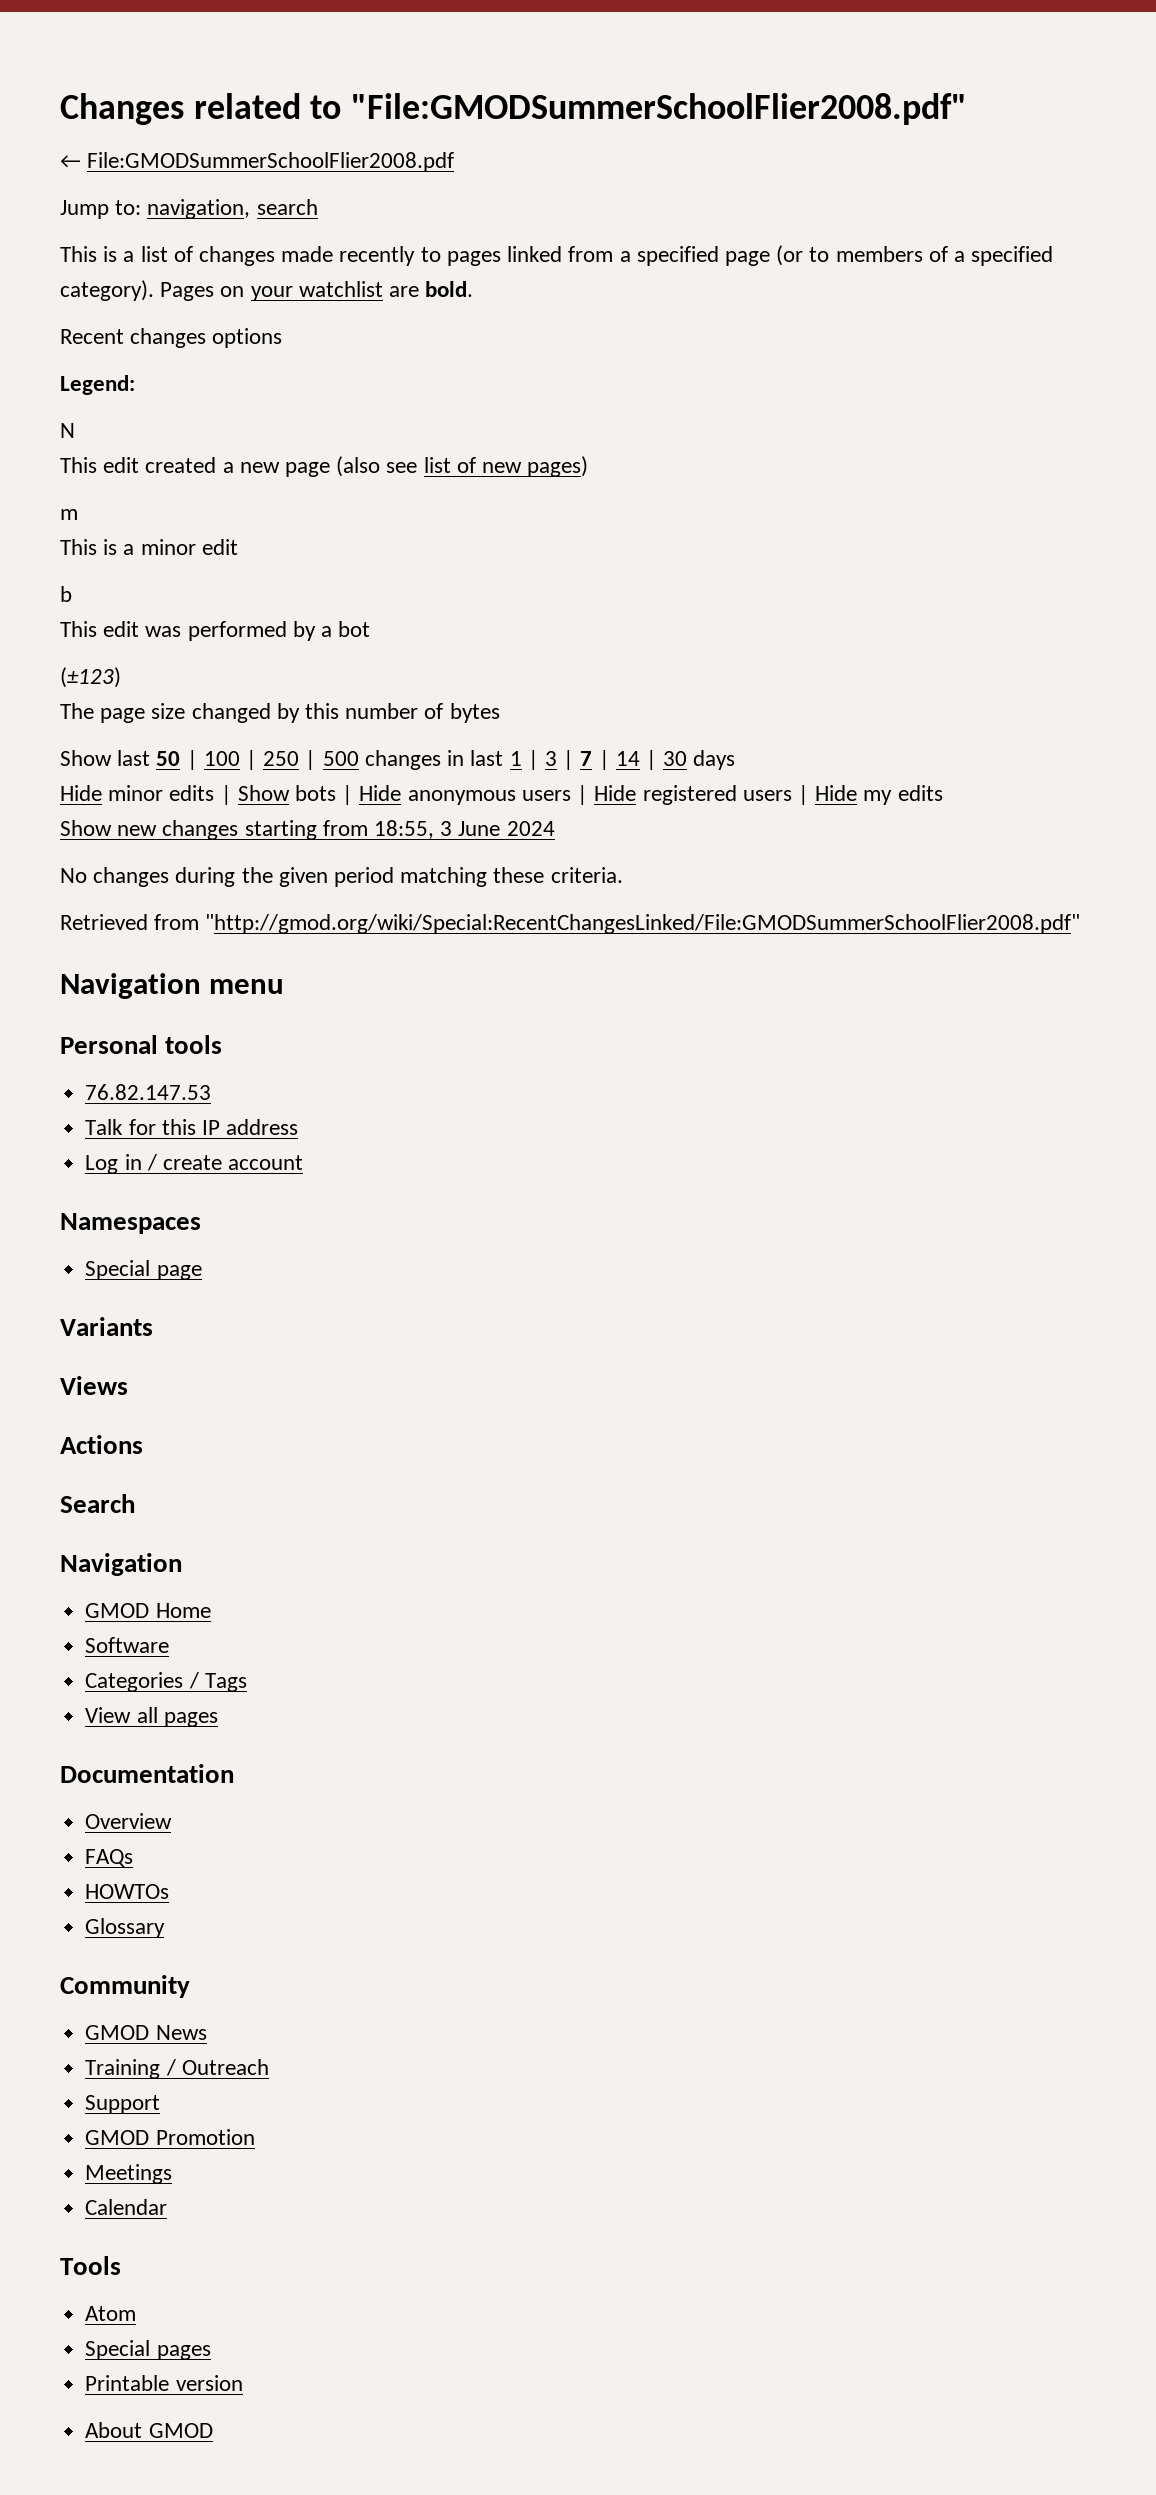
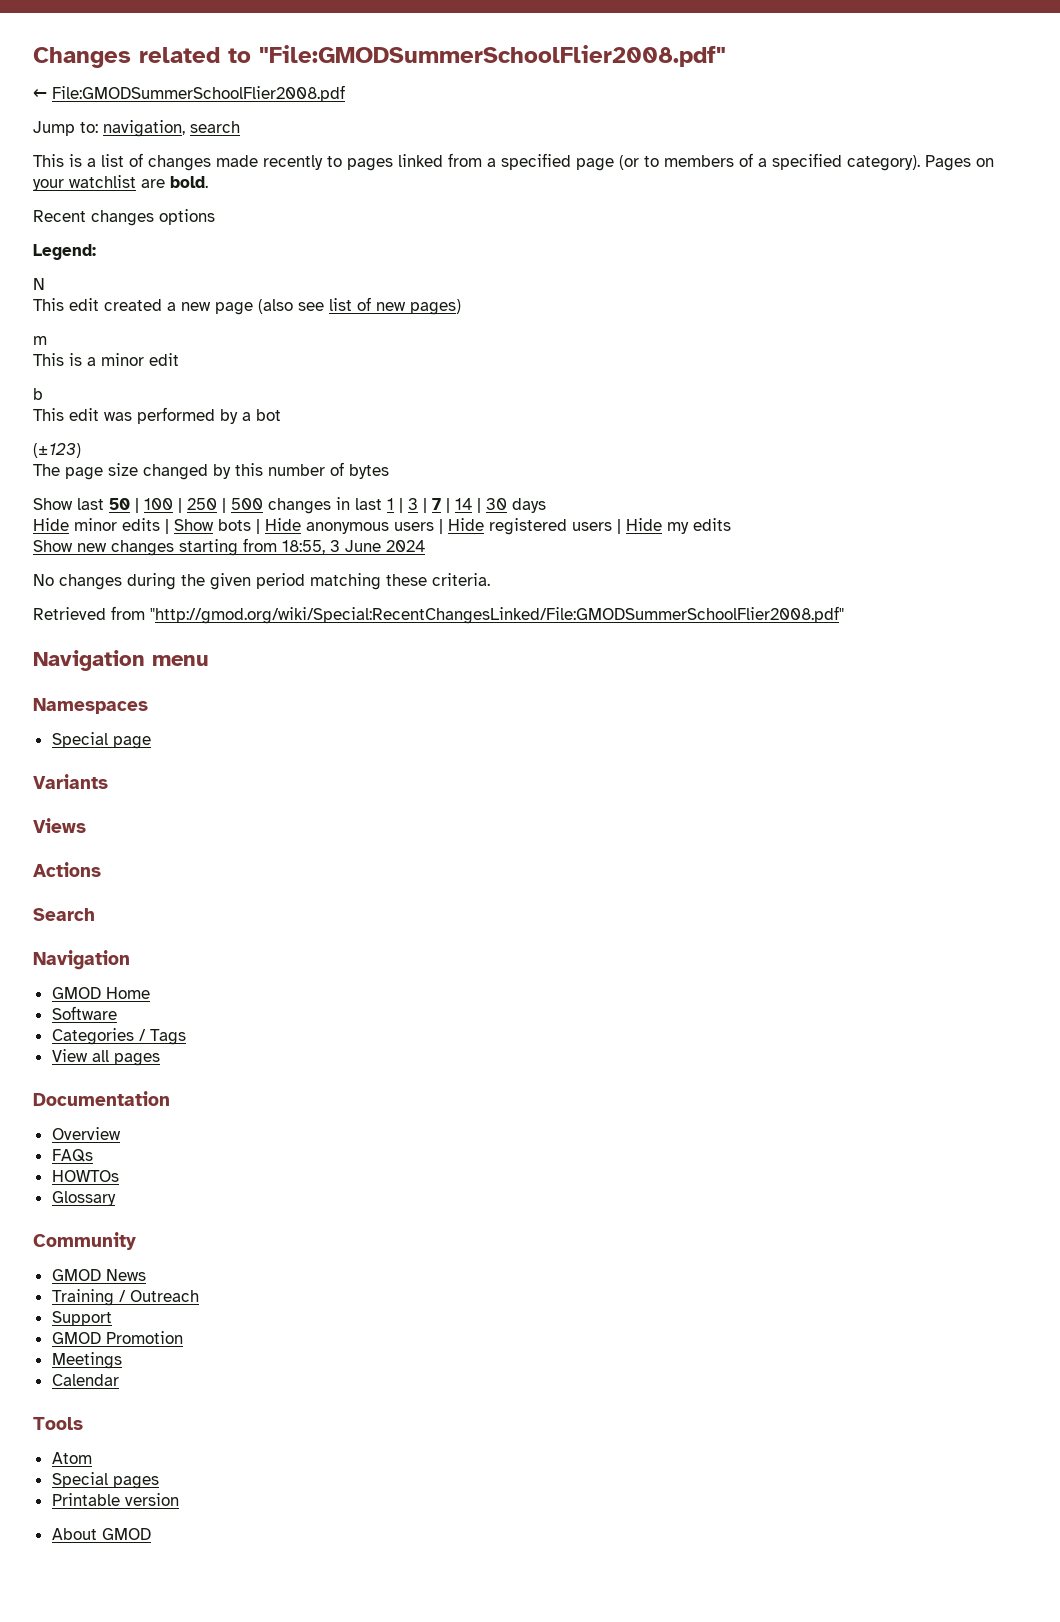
- Personal tools
- 76.82.147.53
- Talk for this IP address
- Log in / create account

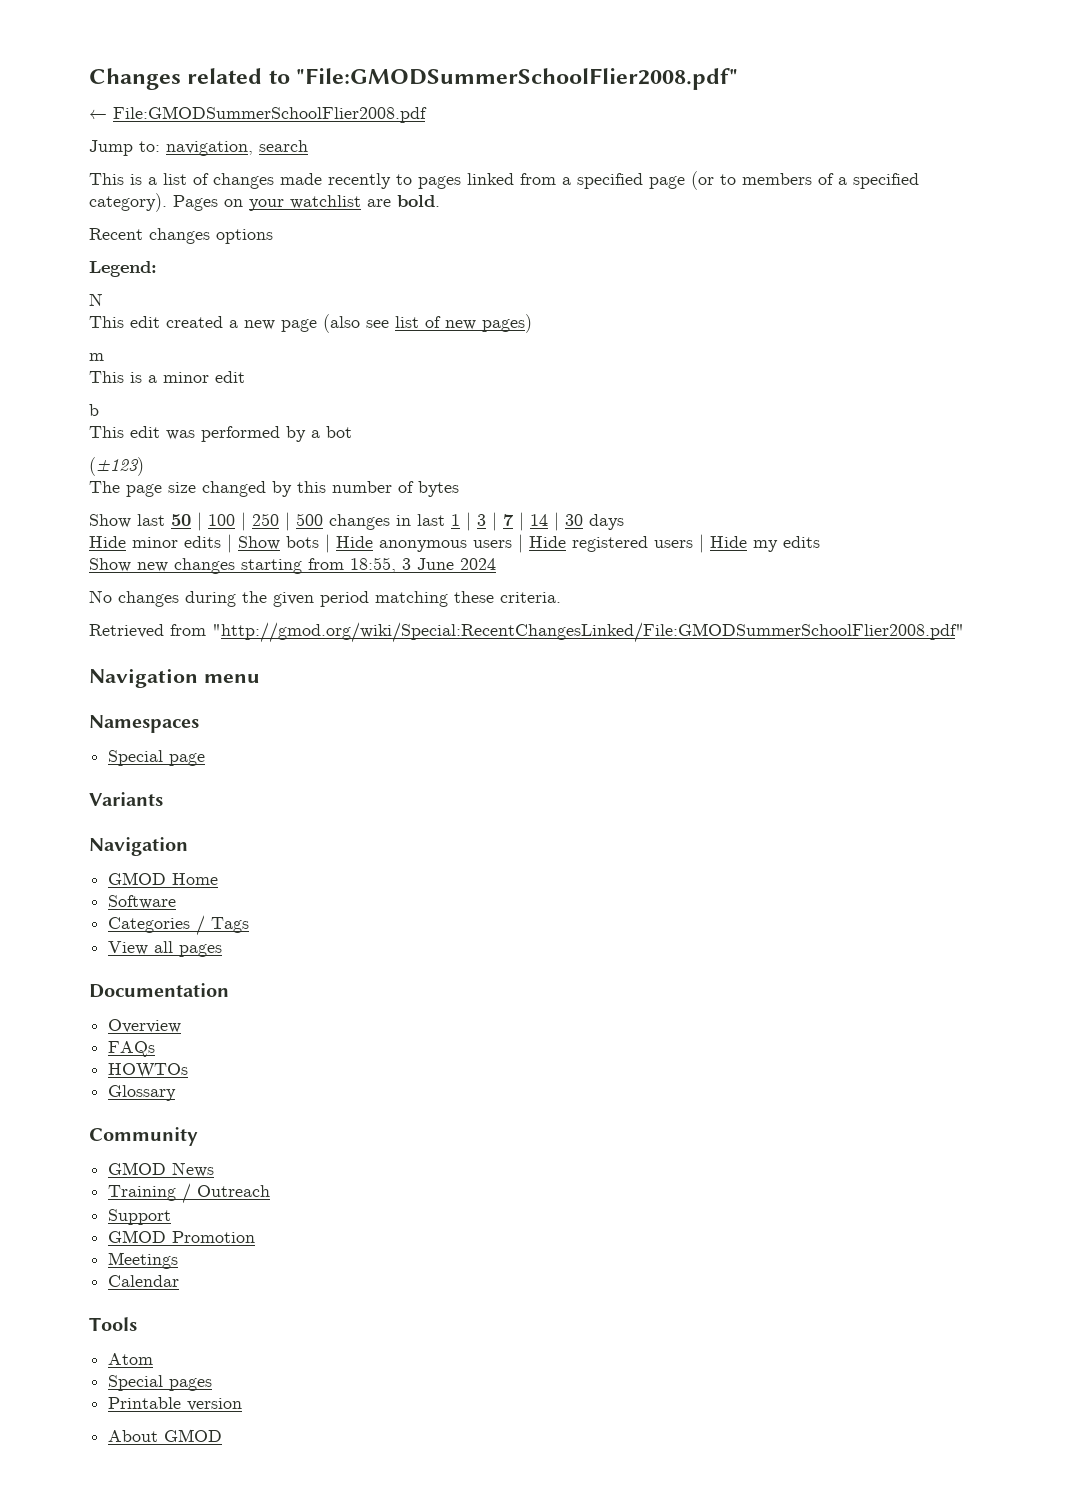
- Views
- Actions
- Search

